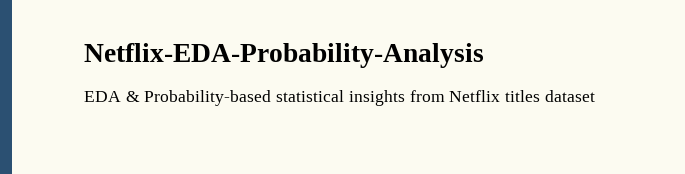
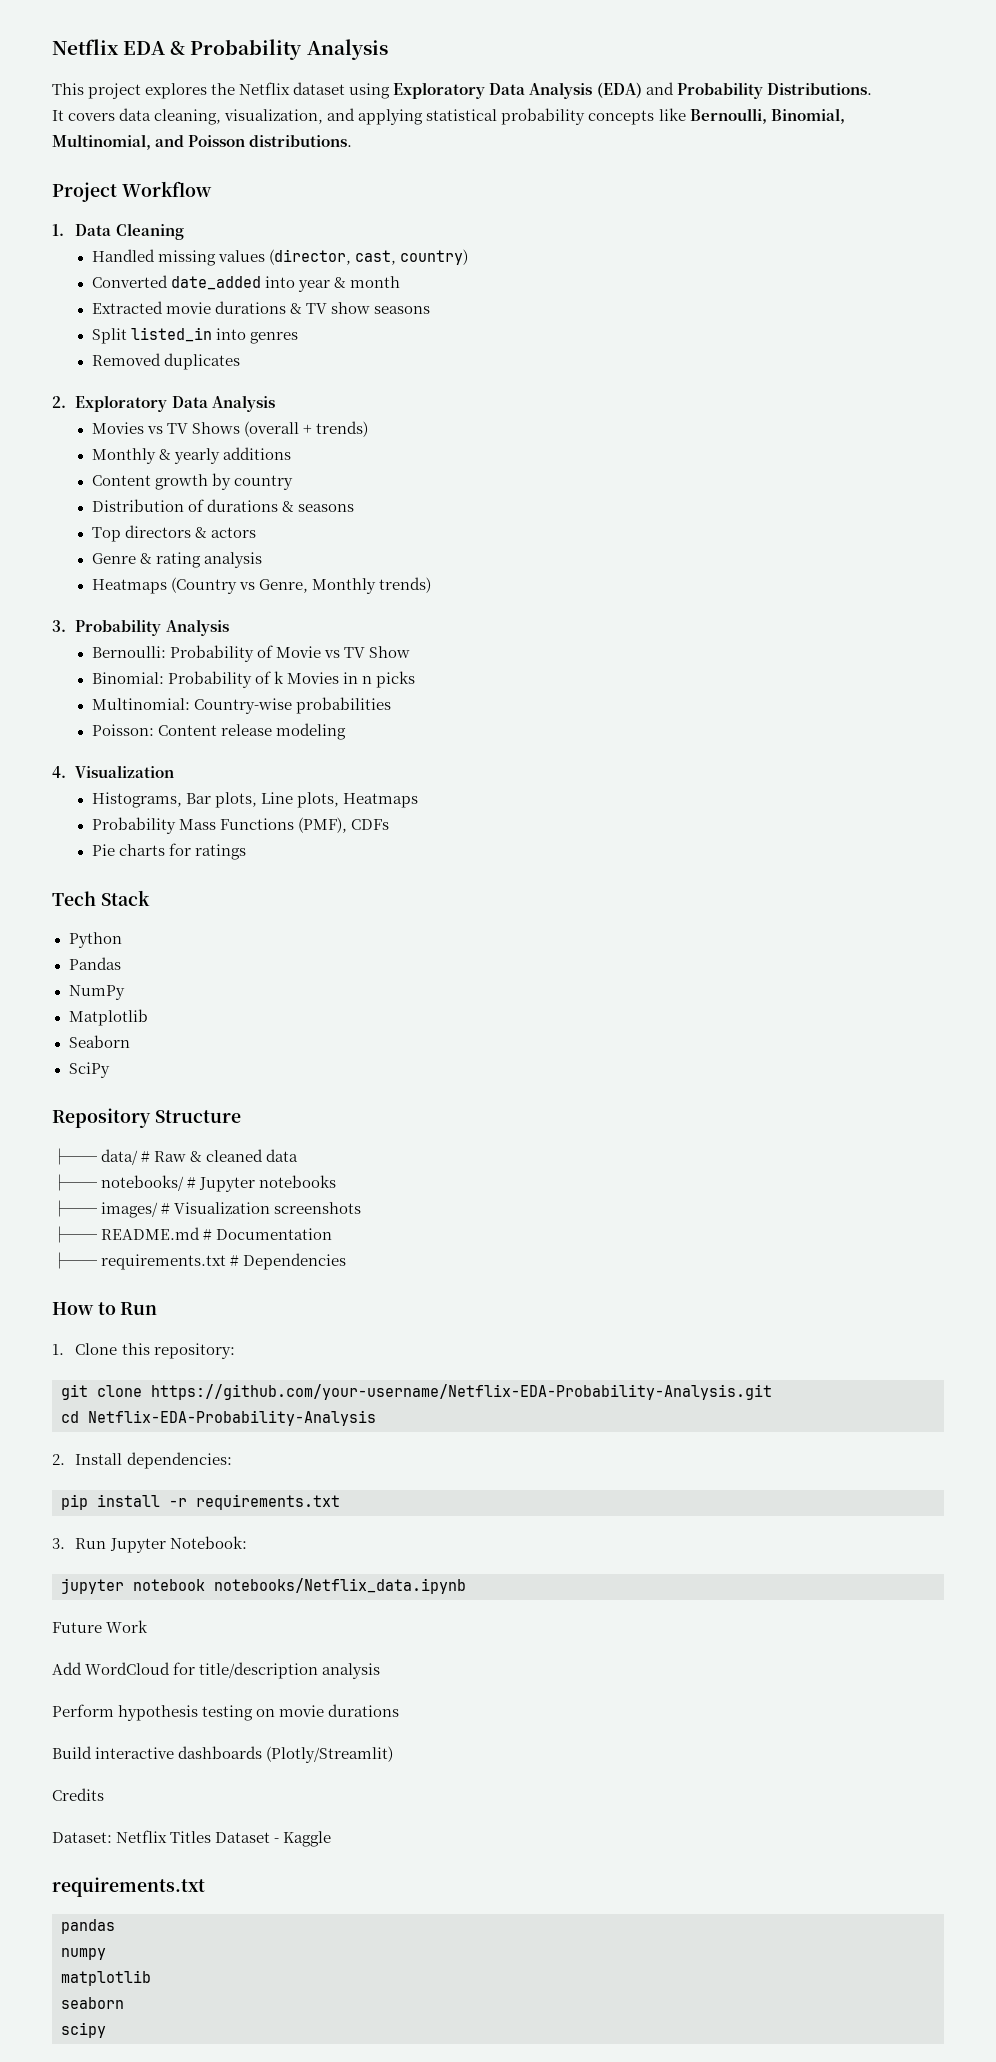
- Netflix-EDA-Probability-Analysis
- EDA & Probability-based statistical insights from Netflix titles dataset
+ Netflix EDA & Probability Analysis
+ This project explores the Netflix dataset using Exploratory Data Analysis (EDA) and Probability Distributions.
+ It covers data cleaning, visualization, and applying statistical probability concepts like Bernoulli, Binomial, Multinomial, and Poisson distributions.
+ Project Workflow
+ 1. Data Cleaning
+ Handled missing values (director, cast, country)
+ Converted date_added into year & month
+ Extracted movie durations & TV show seasons
+ Split listed_in into genres
+ Removed duplicates
+ 2. Exploratory Data Analysis
+ Movies vs TV Shows (overall + trends)
+ Monthly & yearly additions
+ Content growth by country
+ Distribution of durations & seasons
+ Top directors & actors
+ Genre & rating analysis
+ Heatmaps (Country vs Genre, Monthly trends)
+ 3. Probability Analysis
+ Bernoulli: Probability of Movie vs TV Show
+ Binomial: Probability of k Movies in n picks
+ Multinomial: Country-wise probabilities
+ Poisson: Content release modeling
+ 4. Visualization
+ Histograms, Bar plots, Line plots, Heatmaps
+ Probability Mass Functions (PMF), CDFs
+ Pie charts for ratings
+ Tech Stack
+ Python
+ Pandas
+ NumPy
+ Matplotlib
+ Seaborn
+ SciPy
+ Repository Structure
+ ├── data/ # Raw & cleaned data
+ ├── notebooks/ # Jupyter notebooks
+ ├── images/ # Visualization screenshots
+ ├── README.md # Documentation
+ ├── requirements.txt # Dependencies
+ How to Run
+ 1. Clone this repository:
+ git clone https://github.com/your-username/Netflix-EDA-Probability-Analysis.git
+ cd Netflix-EDA-Probability-Analysis
+ 2. Install dependencies:
+ pip install -r requirements.txt
+ 3. Run Jupyter Notebook:
+ jupyter notebook notebooks/Netflix_data.ipynb
+ Future Work
+ Add WordCloud for title/description analysis
+ Perform hypothesis testing on movie durations
+ Build interactive dashboards (Plotly/Streamlit)
+ Credits
+ Dataset: Netflix Titles Dataset - Kaggle
+ requirements.txt
+ pandas
+ numpy
+ matplotlib
+ seaborn
+ scipy

